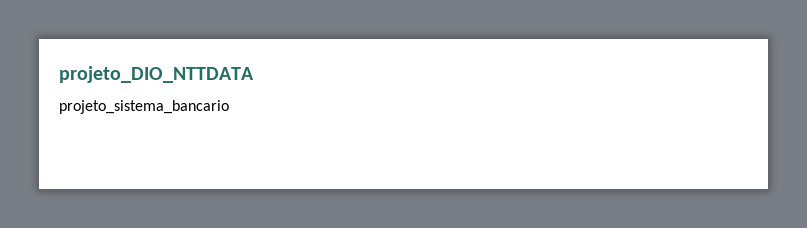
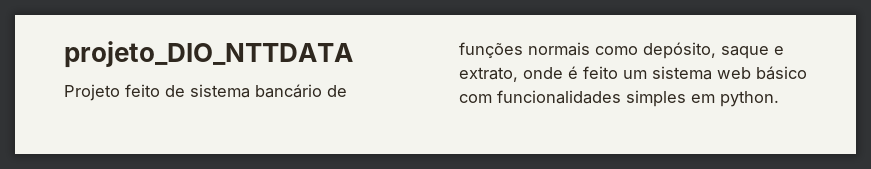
- projeto_sistema_bancario
+ Projeto feito de sistema bancário de funções normais como depósito, saque e extrato, onde é feito um sistema web básico com funcionalidades simples em python.

